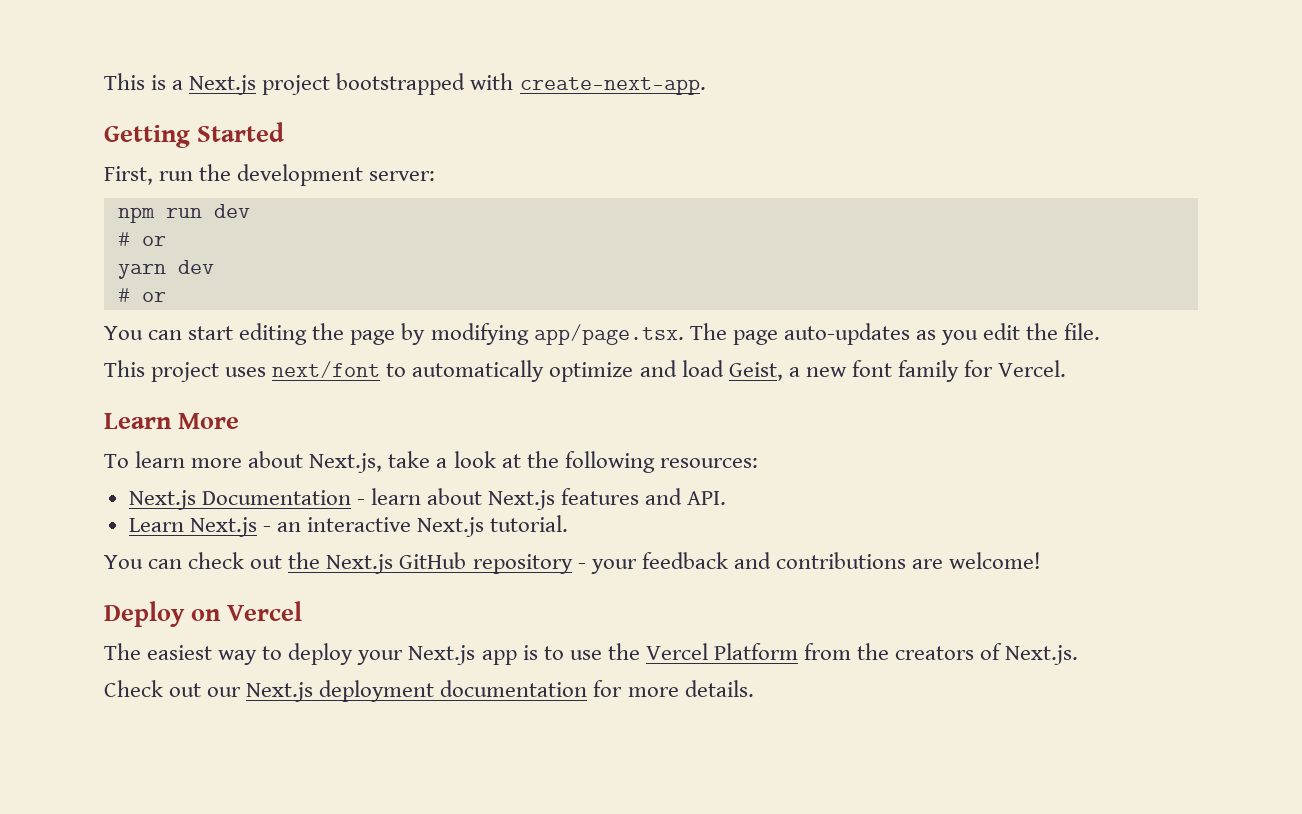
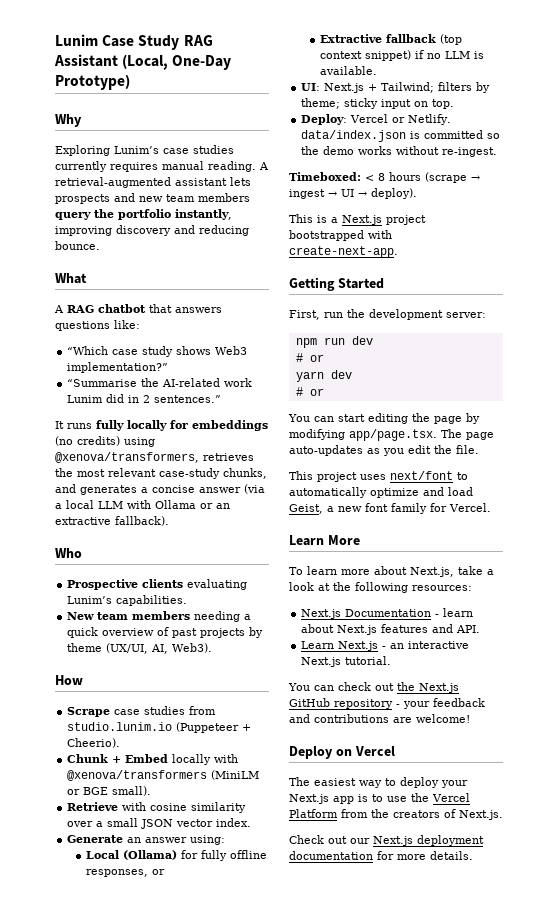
+ Lunim Case Study RAG Assistant (Local, One-Day Prototype)
+ Why
+ Exploring Lunim’s case studies currently requires manual reading. A retrieval-augmented assistant lets prospects and new team members query the portfolio instantly, improving discovery and reducing bounce.
+ What
+ A RAG chatbot that answers questions like:
+ “Which case study shows Web3 implementation?”
+ “Summarise the AI-related work Lunim did in 2 sentences.”
+ It runs fully locally for embeddings (no credits) using @xenova/transformers, retrieves the most relevant case-study chunks, and generates a concise answer (via a local LLM with Ollama or an extractive fallback).
+ Who
+ Prospective clients evaluating Lunim’s capabilities.
+ New team members needing a quick overview of past projects by theme (UX/UI, AI, Web3).
+ How
+ Scrape case studies from studio.lunim.io (Puppeteer + Cheerio).
+ Chunk + Embed locally with @xenova/transformers (MiniLM or BGE small).
+ Retrieve with cosine similarity over a small JSON vector index.
+ Generate an answer using:
+ Local (Ollama) for fully offline responses, or
+ Extractive fallback (top context snippet) if no LLM is available.
+ UI: Next.js + Tailwind; filters by theme; sticky input on top.
+ Deploy: Vercel or Netlify. data/index.json is committed so the demo works without re-ingest.
+ Timeboxed: < 8 hours (scrape → ingest → UI → deploy).

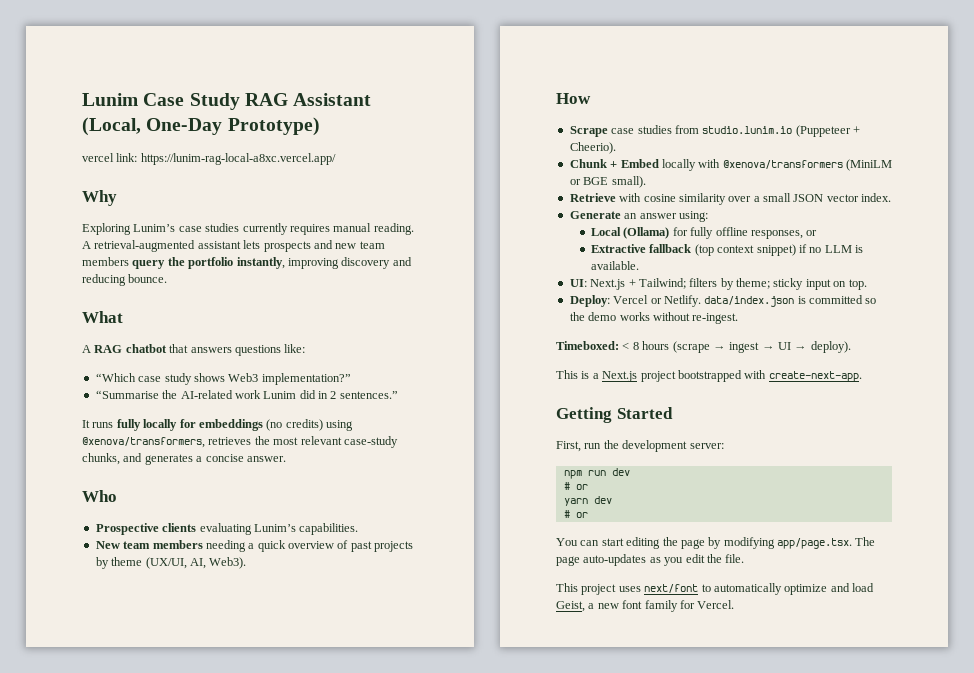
+ vercel link: https://lunim-rag-local-a8xc.vercel.app/
- It runs fully locally for embeddings (no credits) using @xenova/transformers, retrieves the most relevant case-study chunks, and generates a concise answer (via a local LLM with Ollama or an extractive fallback).
+ It runs fully locally for embeddings (no credits) using @xenova/transformers, retrieves the most relevant case-study chunks, and generates a concise answer.
- Learn More
- To learn more about Next.js, take a look at the following resources:
- Next.js Documentation - learn about Next.js features and API.
- Learn Next.js - an interactive Next.js tutorial.
- You can check out the Next.js GitHub repository - your feedback and contributions are welcome!
- Deploy on Vercel
- The easiest way to deploy your Next.js app is to use the Vercel Platform from the creators of Next.js.
- Check out our Next.js deployment documentation for more details.

